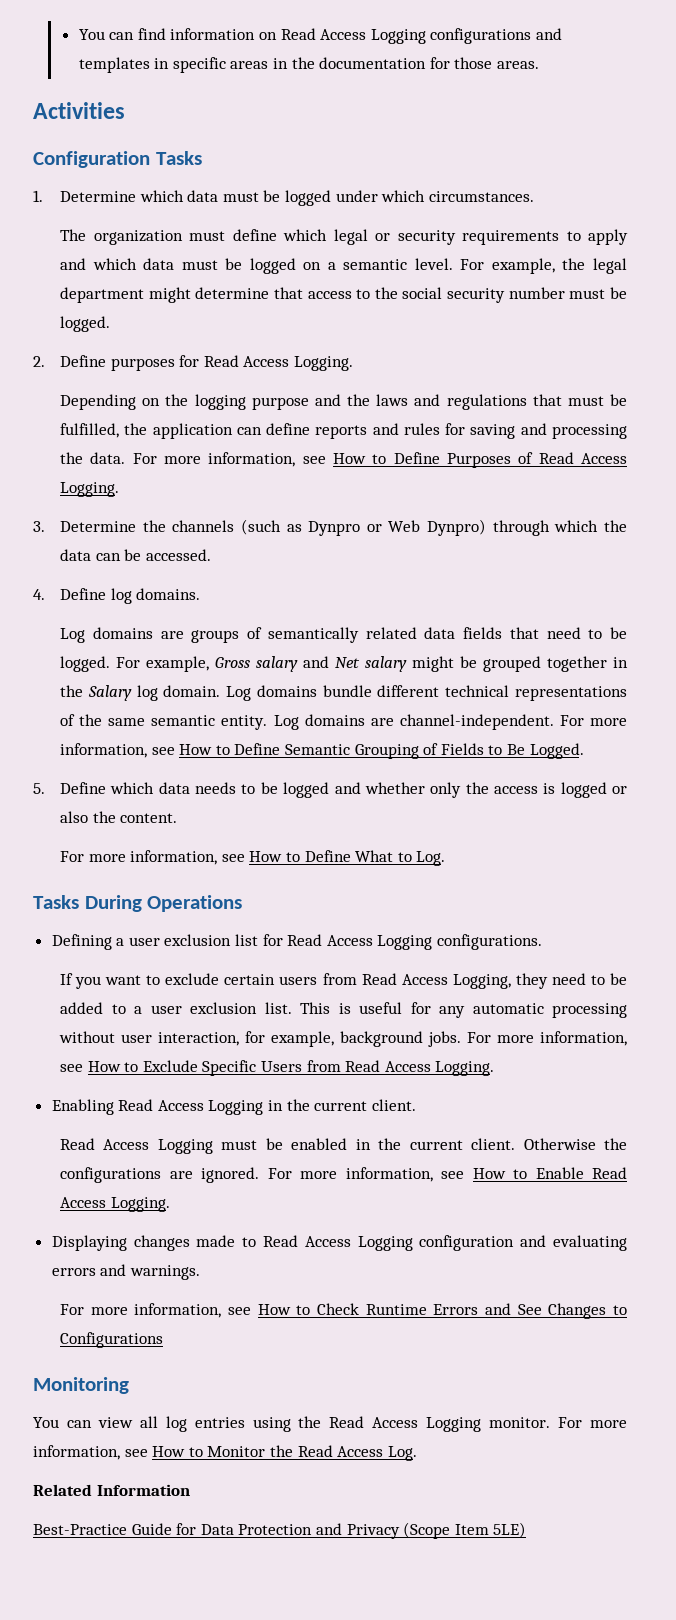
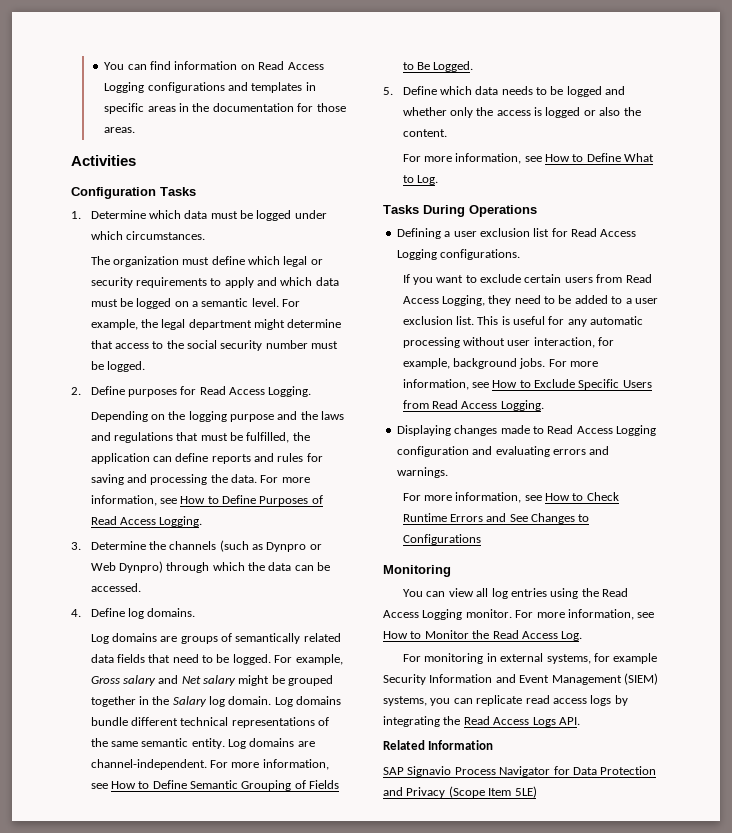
- Enabling Read Access Logging in the current client.
- Read Access Logging must be enabled in the current client. Otherwise the configurations are ignored. For more information, see How to Enable Read Access Logging.
+ For monitoring in external systems, for example Security Information and Event Management (SIEM) systems, you can replicate read access logs by integrating the Read Access Logs API.
  Related Information
- Best-Practice Guide for Data Protection and Privacy (Scope Item 5LE)
+ SAP Signavio Process Navigator for Data Protection and Privacy (Scope Item 5LE)

